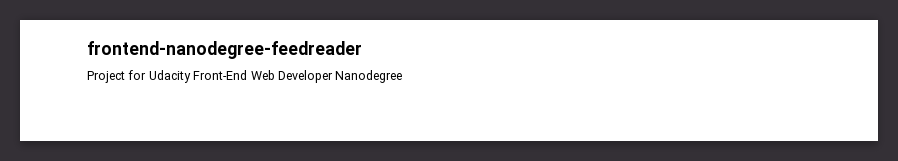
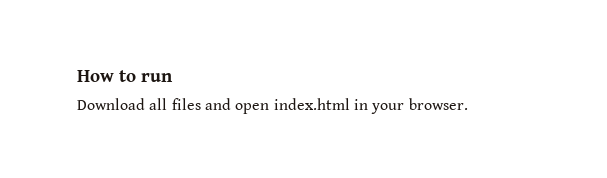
- frontend-nanodegree-feedreader
- Project for Udacity Front-End Web Developer Nanodegree
+ How to run
+ Download all files and open index.html in your browser.

